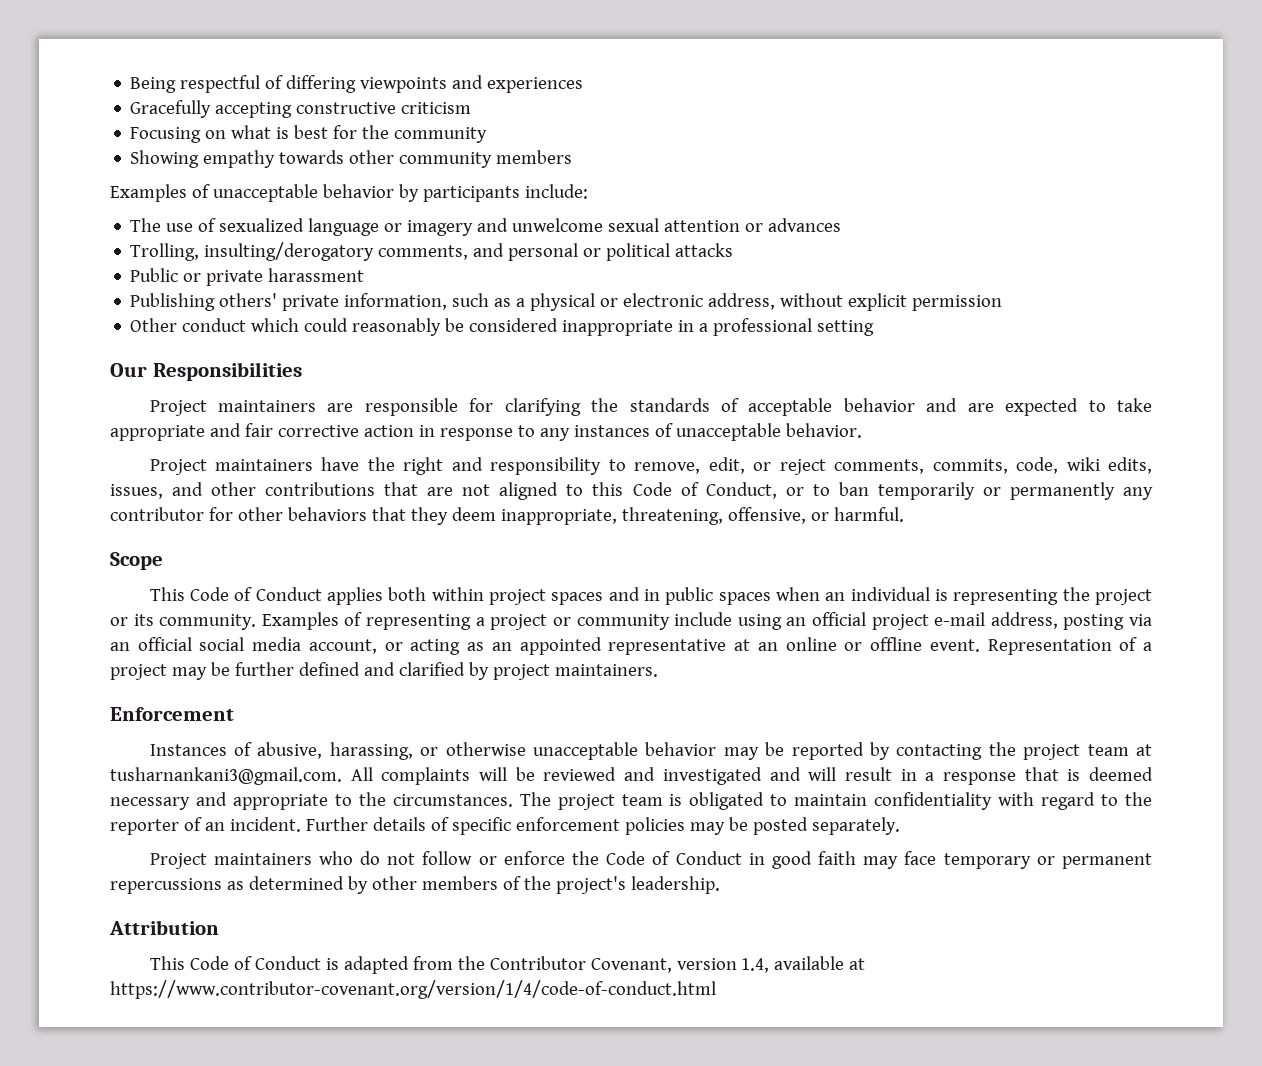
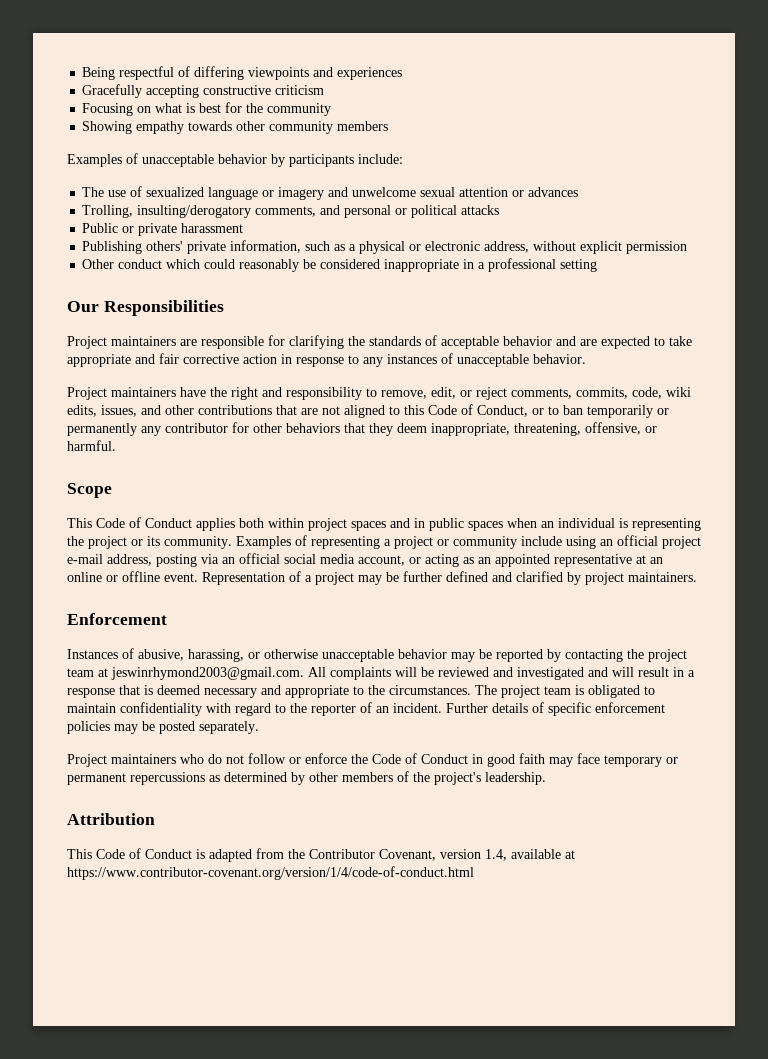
- Instances of abusive, harassing, or otherwise unacceptable behavior may be reported by contacting the project team at tusharnankani3@gmail.com. All complaints will be reviewed and investigated and will result in a response that is deemed necessary and appropriate to the circumstances.
+ Instances of abusive, harassing, or otherwise unacceptable behavior may be reported by contacting the project team at jeswinrhymond2003@gmail.com. All complaints will be reviewed and investigated and will result in a response that is deemed necessary and appropriate to the circumstances.

